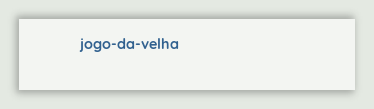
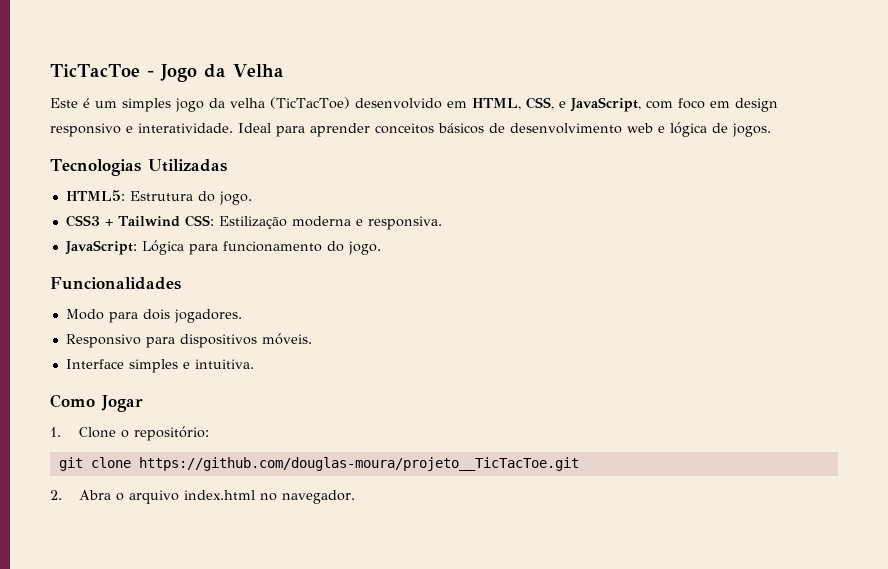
- jogo-da-velha
+ TicTacToe - Jogo da Velha
+ Este é um simples jogo da velha (TicTacToe) desenvolvido em HTML, CSS, e JavaScript, com foco em design responsivo e interatividade. Ideal para aprender conceitos básicos de desenvolvimento web e lógica de jogos.
+ Tecnologias Utilizadas
+ HTML5: Estrutura do jogo.
+ CSS3 + Tailwind CSS: Estilização moderna e responsiva.
+ JavaScript: Lógica para funcionamento do jogo.
+ Funcionalidades
+ Modo para dois jogadores.
+ Responsivo para dispositivos móveis.
+ Interface simples e intuitiva.
+ Como Jogar
+ 1. Clone o repositório:
+ git clone https://github.com/douglas-moura/projeto__TicTacToe.git
+ 2. Abra o arquivo index.html no navegador.

